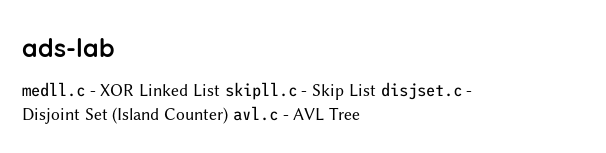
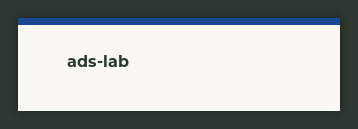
- medll.c - XOR Linked List skipll.c - Skip List disjset.c - Disjoint Set (Island Counter) avl.c - AVL Tree

